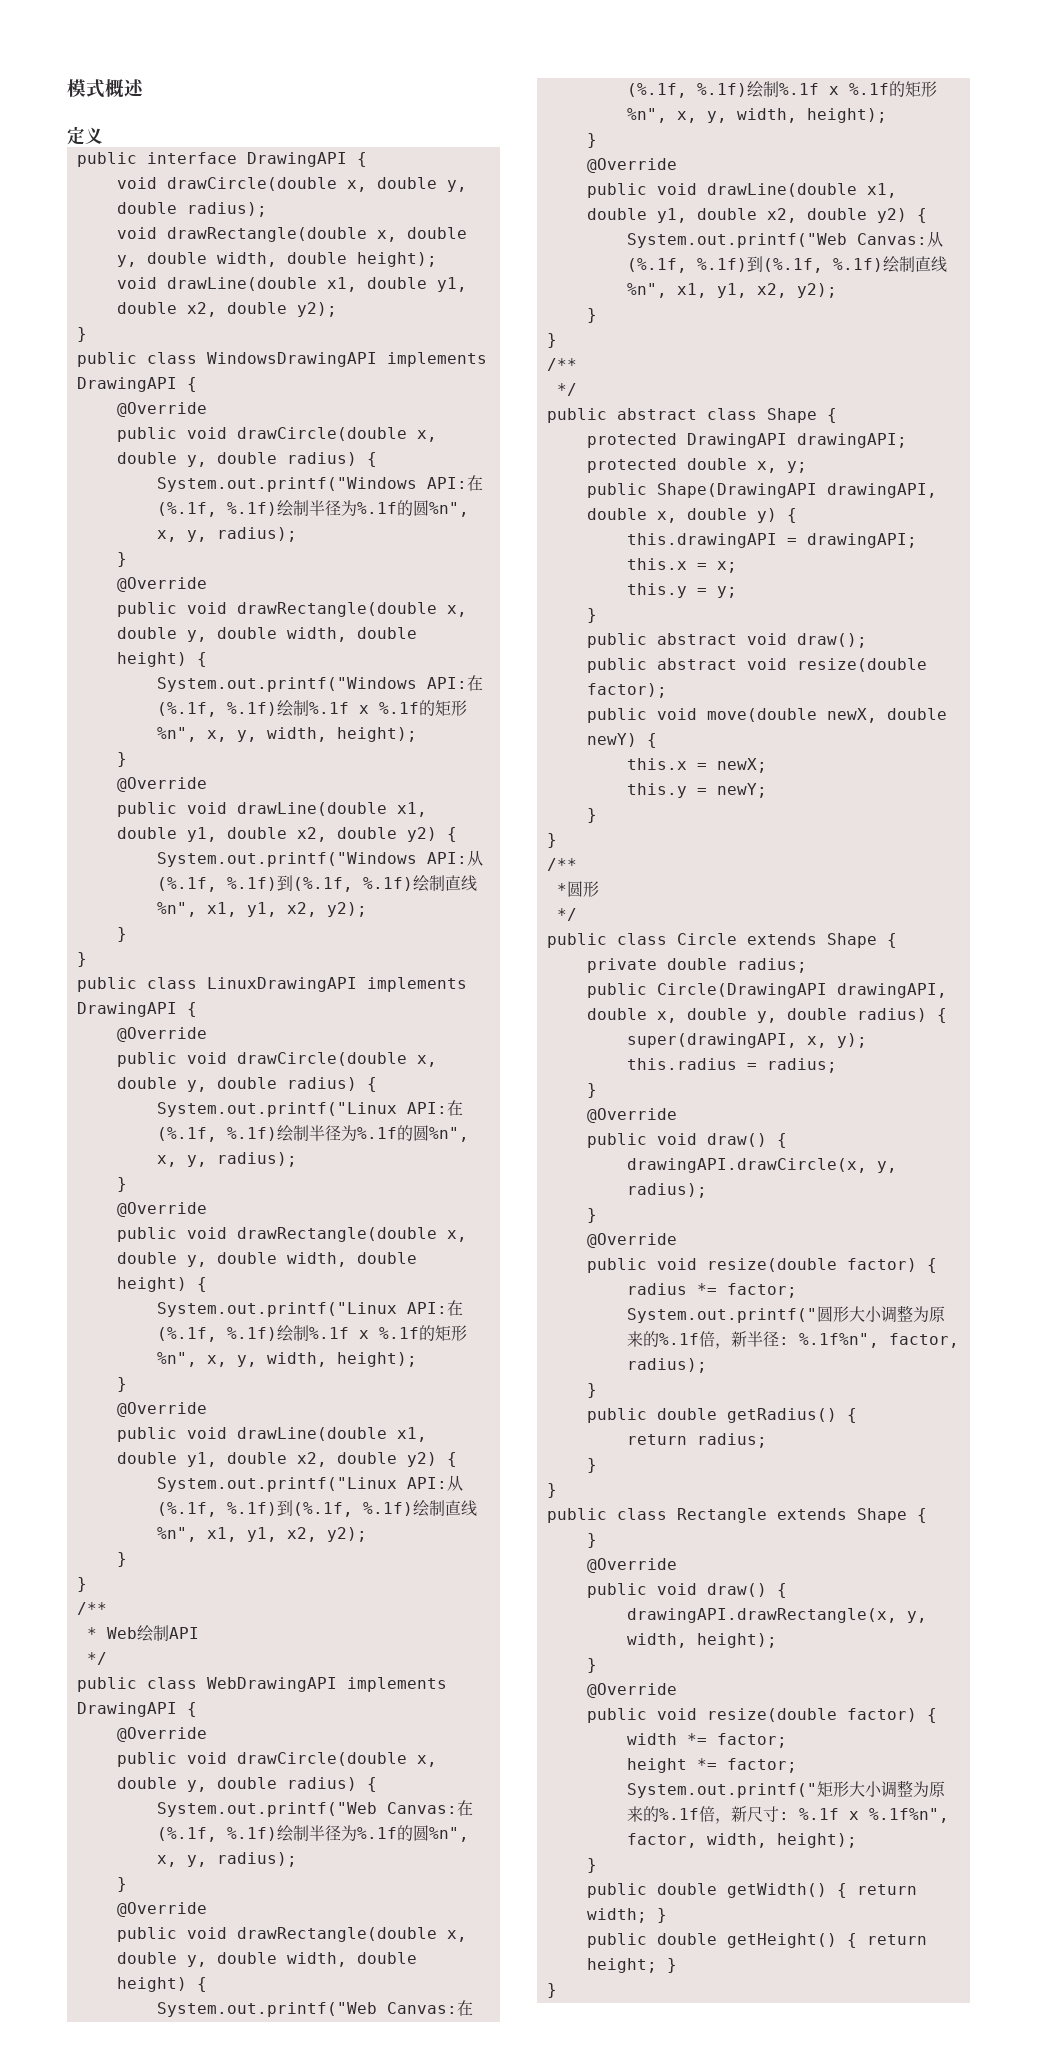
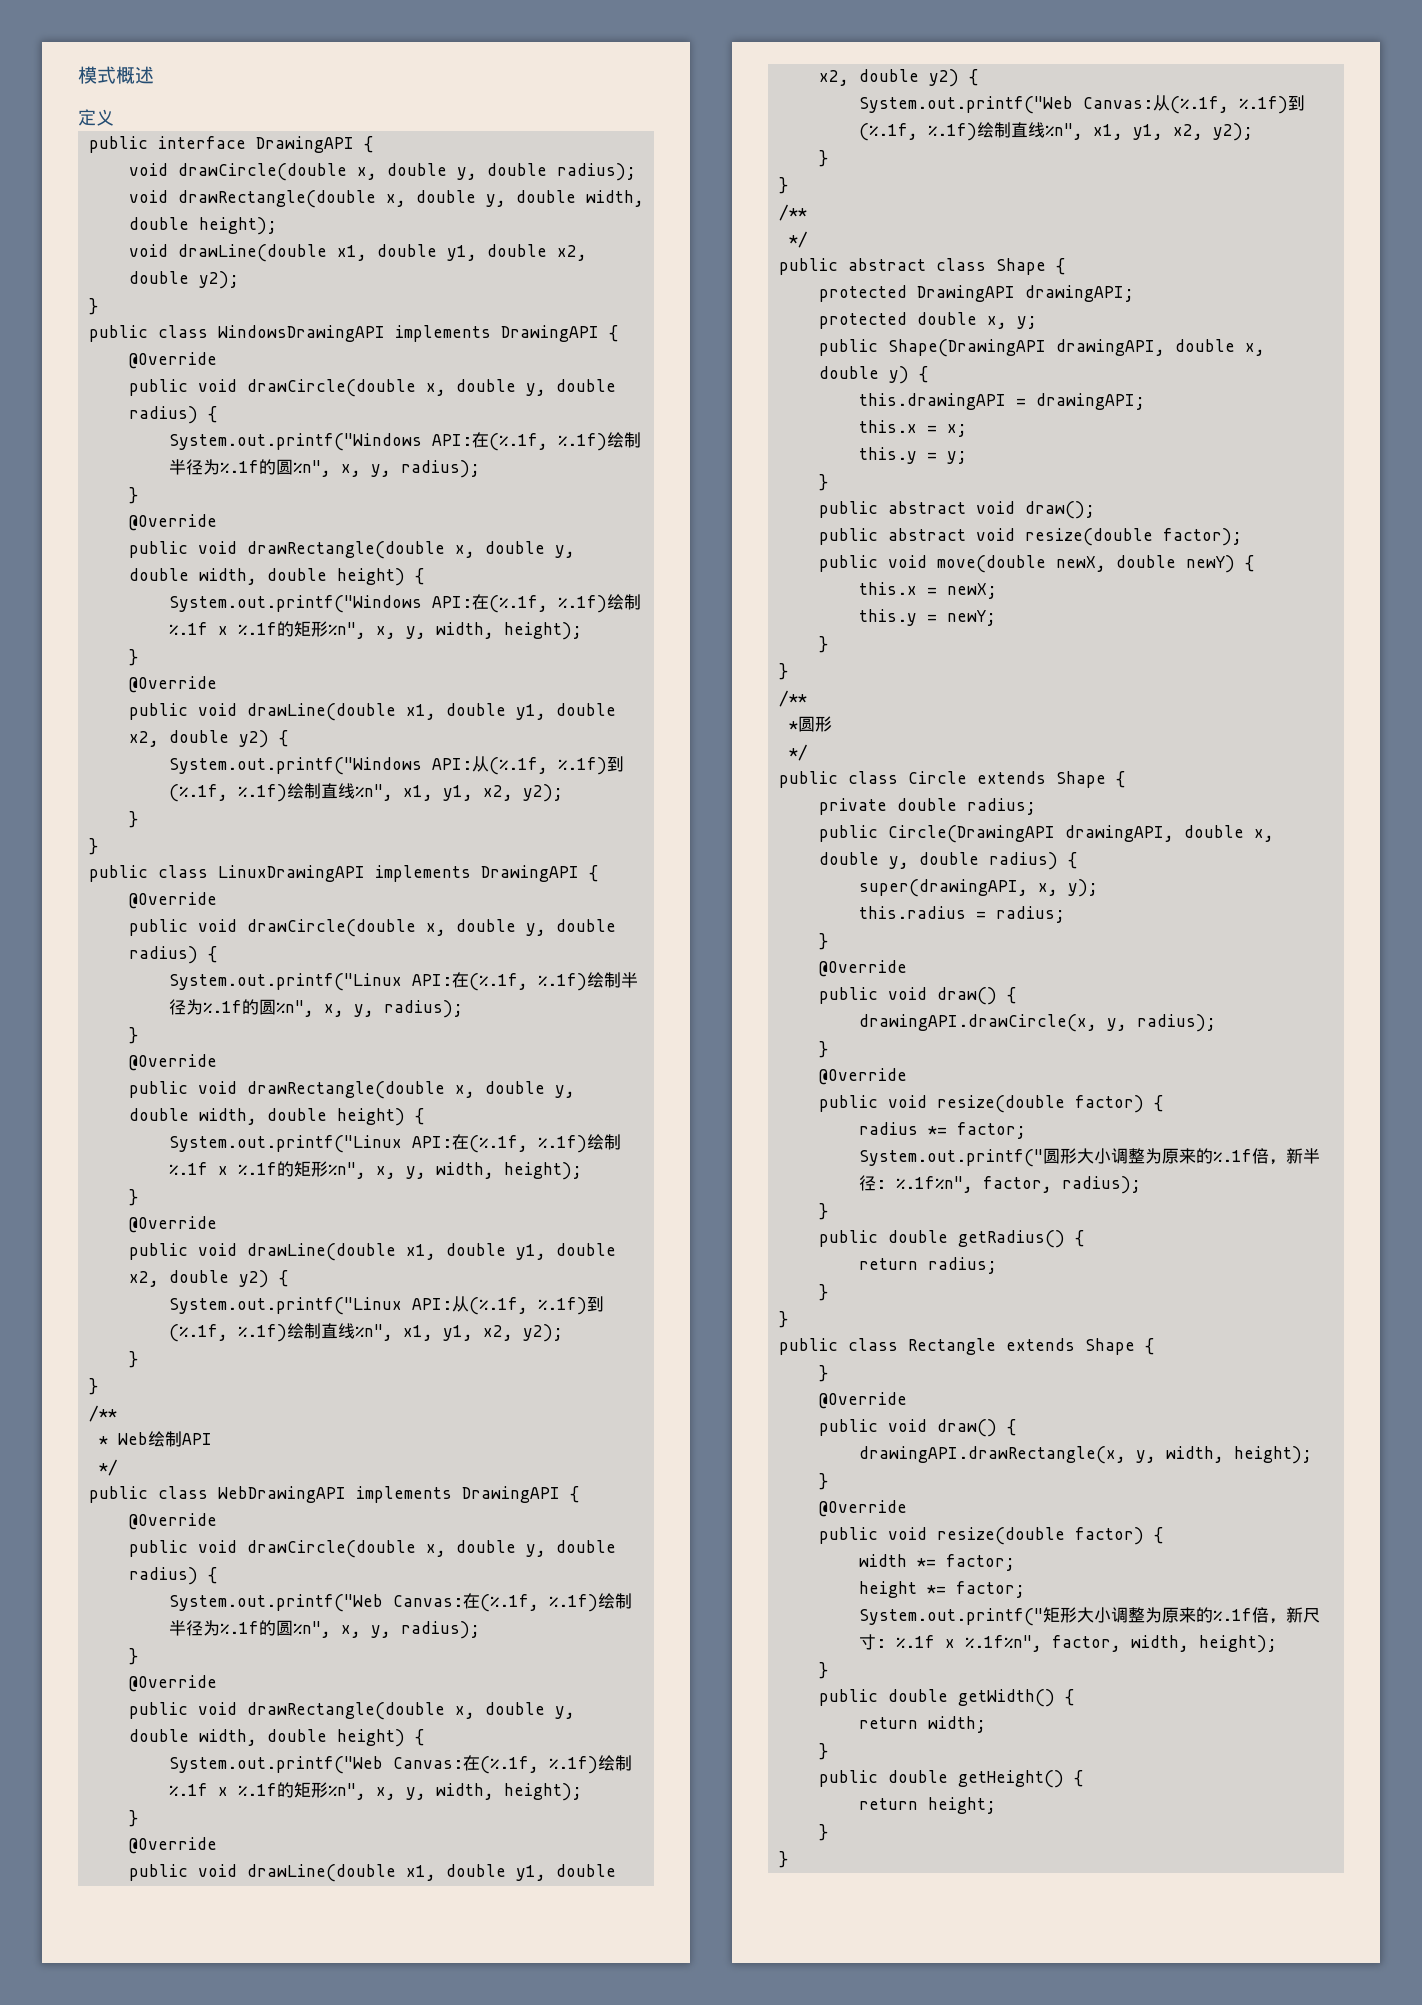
- public double getWidth() { return width; }
+ public double getWidth() {
+ return width;
+ }
- public double getHeight() { return height; }
+ public double getHeight() {
+ return height;
+ }

